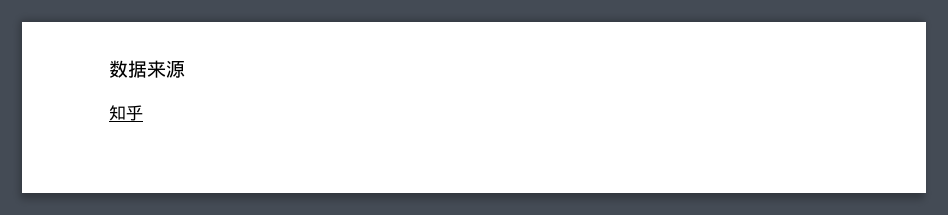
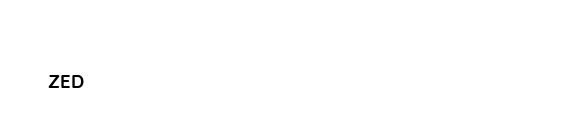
- 数据来源
- 知乎
+ ZED

